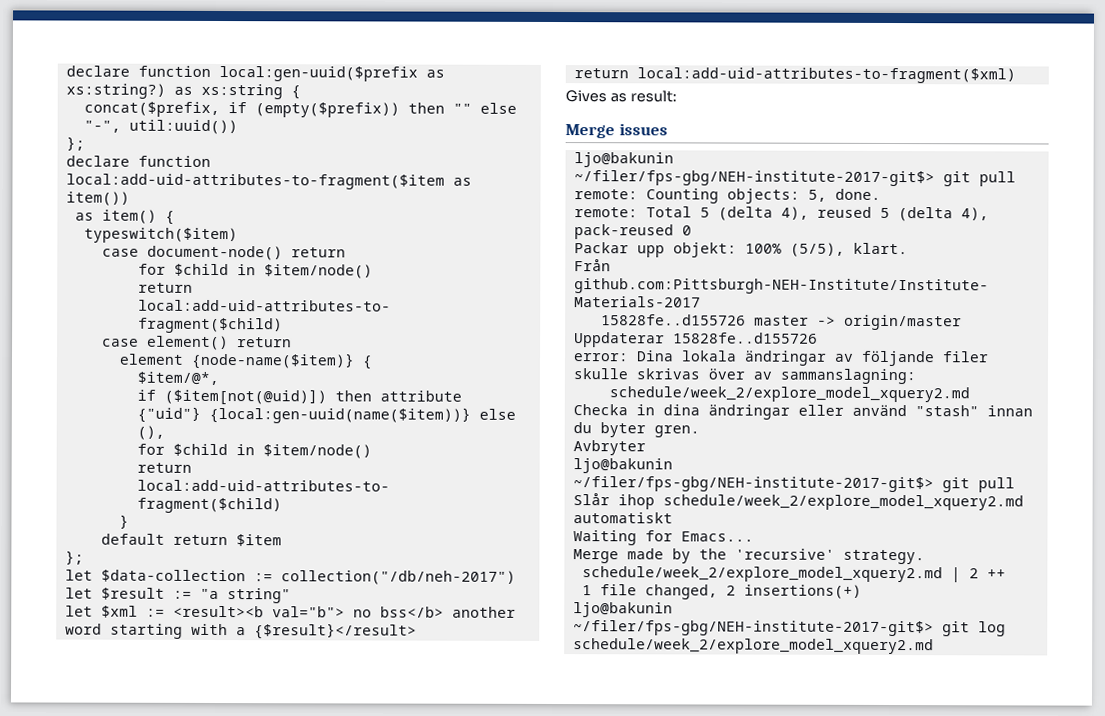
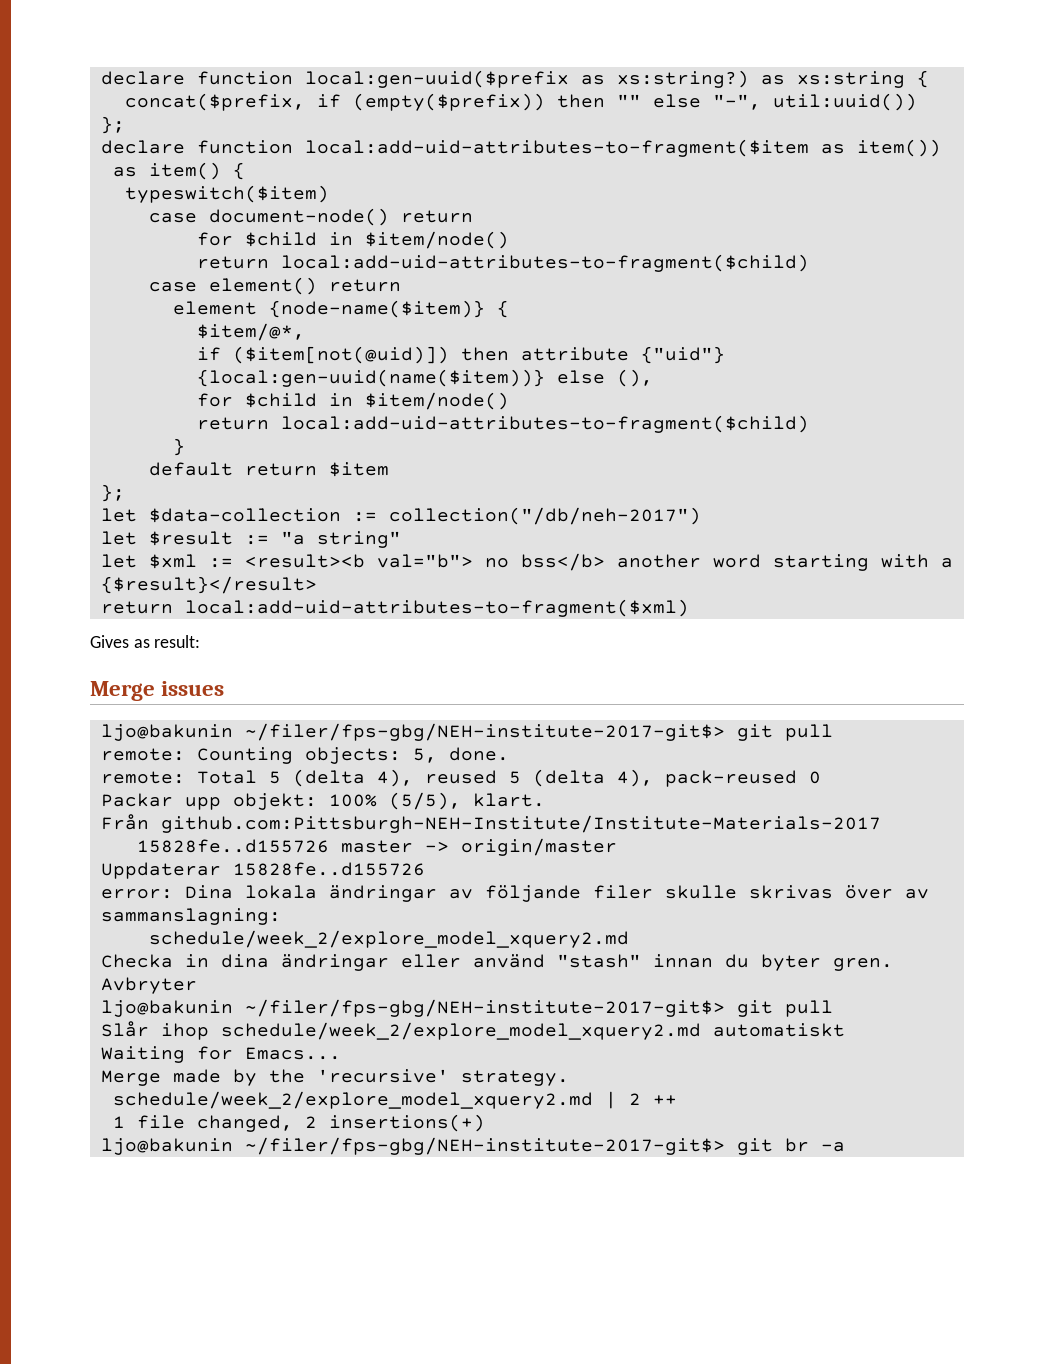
- ljo@bakunin ~/filer/fps-gbg/NEH-institute-2017-git$> git log schedule/week_2/explore_model_xquery2.md
+ ljo@bakunin ~/filer/fps-gbg/NEH-institute-2017-git$> git br -a

